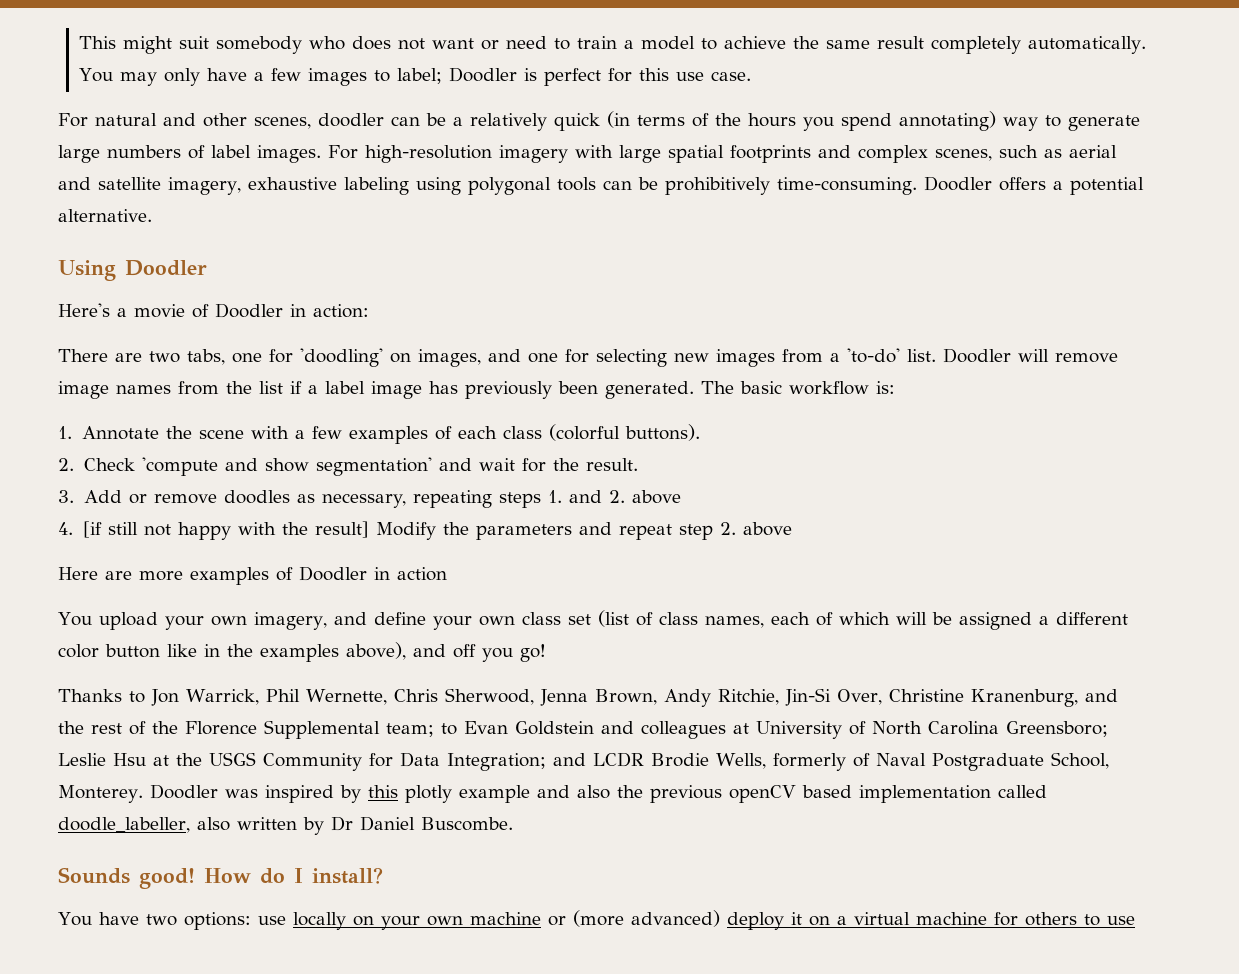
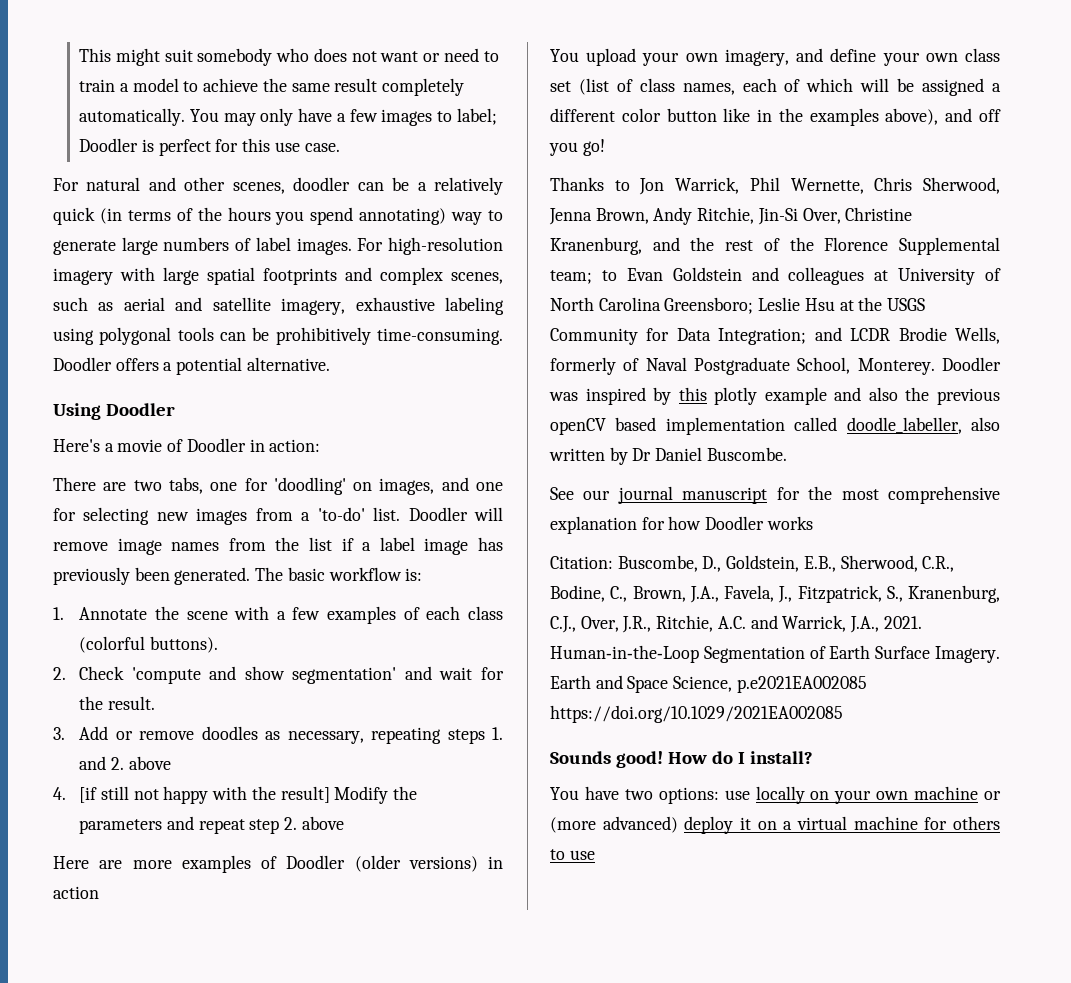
- Here are more examples of Doodler in action
+ Here are more examples of Doodler (older versions) in action
+ See our journal manuscript for the most comprehensive explanation for how Doodler works
+ Citation: Buscombe, D., Goldstein, E.B., Sherwood, C.R., Bodine, C., Brown, J.A., Favela, J., Fitzpatrick, S., Kranenburg, C.J., Over, J.R., Ritchie, A.C. and Warrick, J.A., 2021. Human‐in‐the‐Loop Segmentation of Earth Surface Imagery. Earth and Space Science, p.e2021EA002085 https://doi.org/10.1029/2021EA002085

